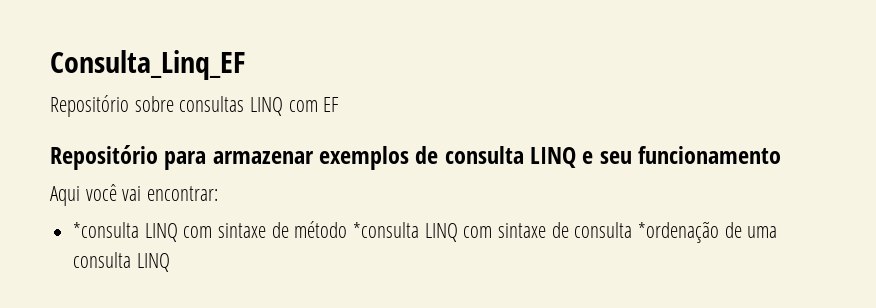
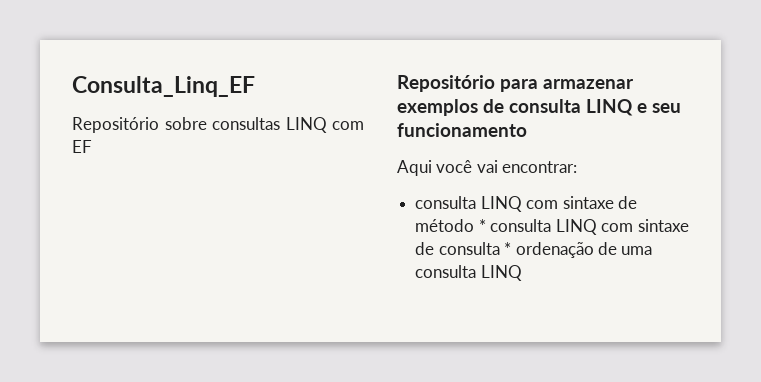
- *consulta LINQ com sintaxe de método *consulta LINQ com sintaxe de consulta *ordenação de uma consulta LINQ
+ consulta LINQ com sintaxe de método * consulta LINQ com sintaxe de consulta * ordenação de uma consulta LINQ

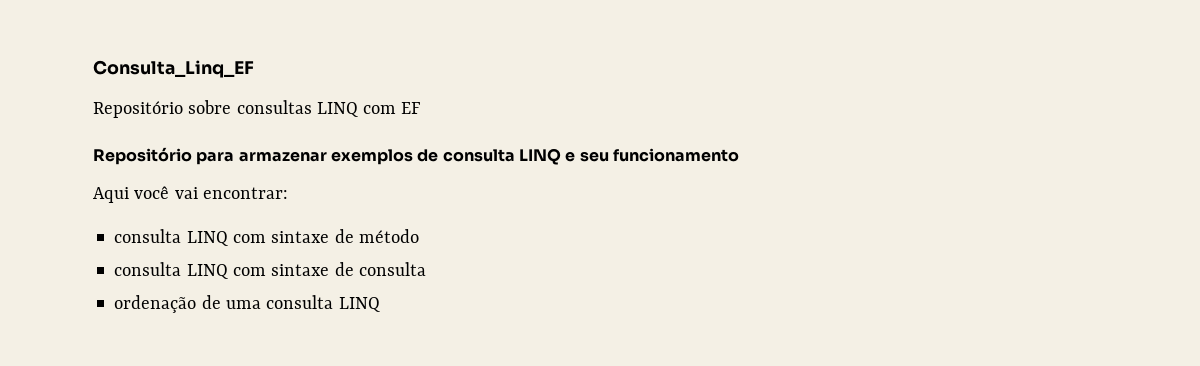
- consulta LINQ com sintaxe de método * consulta LINQ com sintaxe de consulta * ordenação de uma consulta LINQ
+ consulta LINQ com sintaxe de método
+ consulta LINQ com sintaxe de consulta
+ ordenação de uma consulta LINQ

